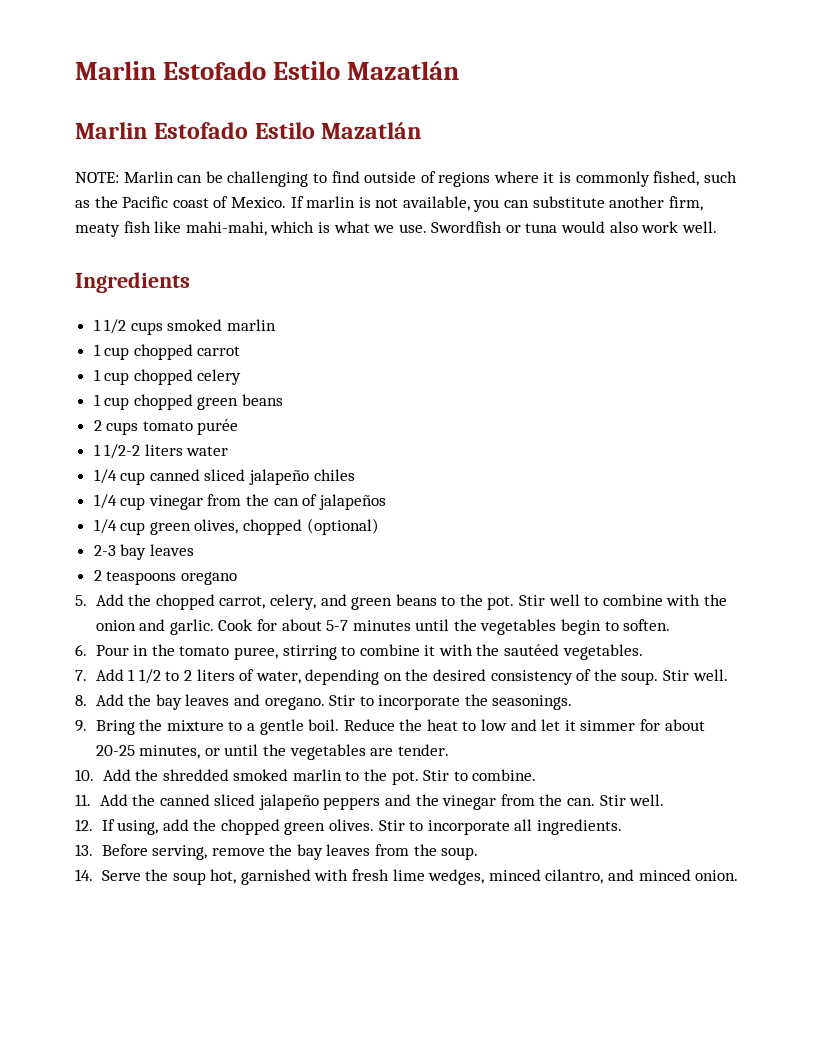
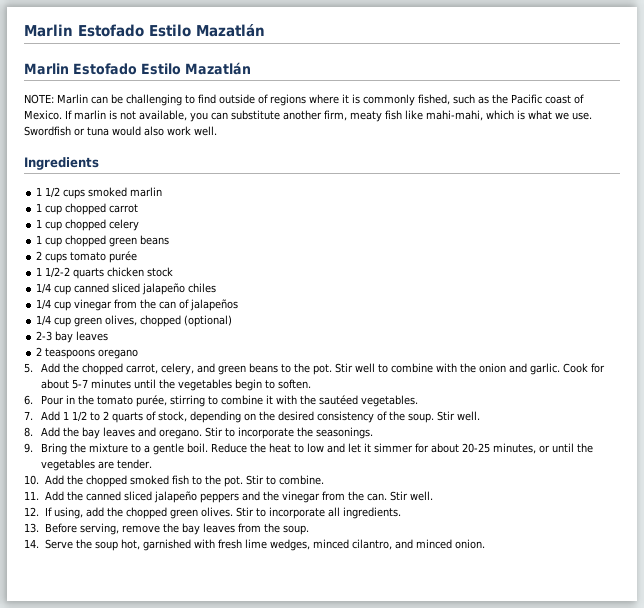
- 1 1/2-2 liters water
+ 1 1/2-2 quarts chicken stock
- 6. Pour in the tomato puree, stirring to combine it with the sautéed vegetables.
+ 6. Pour in the tomato purée, stirring to combine it with the sautéed vegetables.
- 7. Add 1 1/2 to 2 liters of water, depending on the desired consistency of the soup.
+ 7. Add 1 1/2 to 2 quarts of stock, depending on the desired consistency of the soup.
- 10. Add the shredded smoked marlin to the pot.
+ 10. Add the chopped smoked fish to the pot.

